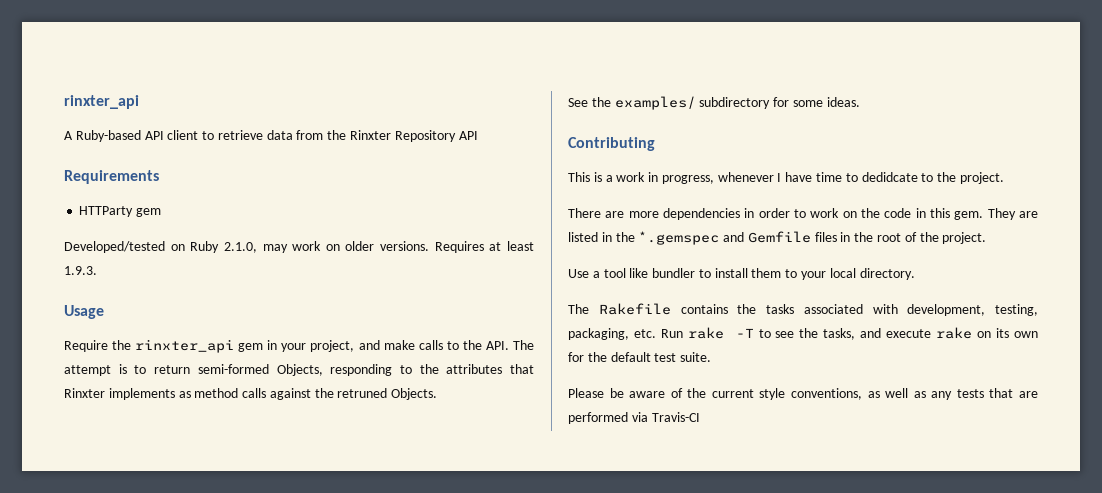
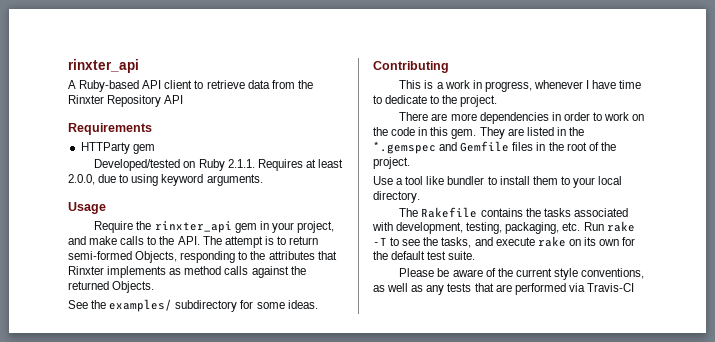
- Developed/tested on Ruby 2.1.0, may work on older versions. Requires at least 1.9.3.
+ Developed/tested on Ruby 2.1.1. Requires at least 2.0.0, due to using keyword arguments.
- Require the rinxter_api gem in your project, and make calls to the API. The attempt is to return semi-formed Objects, responding to the attributes that Rinxter implements as method calls against the retruned Objects.
+ Require the rinxter_api gem in your project, and make calls to the API. The attempt is to return semi-formed Objects, responding to the attributes that Rinxter implements as method calls against the returned Objects.
- This is a work in progress, whenever I have time to dedidcate to the project.
+ This is a work in progress, whenever I have time to dedicate to the project.

